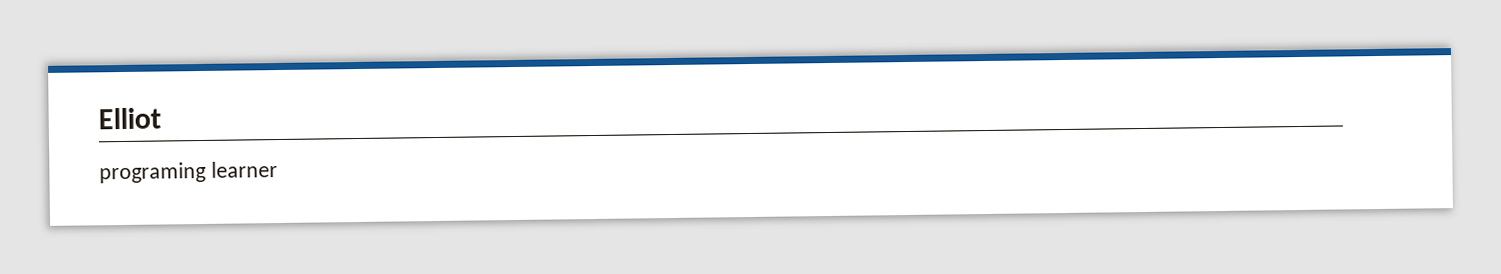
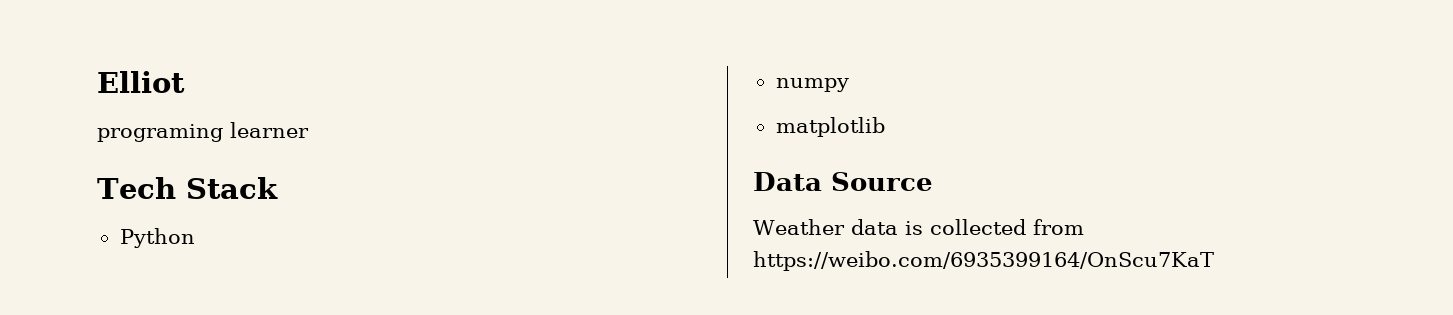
+ Tech Stack
+ Python
+ numpy
+ matplotlib
+ Data Source
+ Weather data is collected from https://weibo.com/6935399164/OnScu7KaT

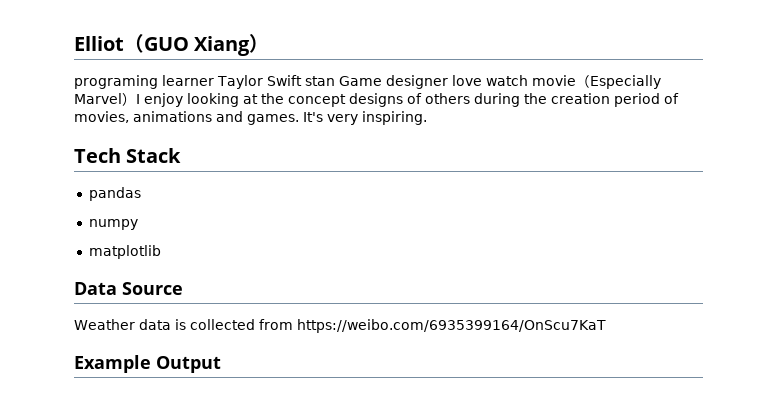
- Elliot
+ Elliot（GUO Xiang）
- programing learner
+ programing learner Taylor Swift stan Game designer love watch movie（Especially Marvel）I enjoy looking at the concept designs of others during the creation period of movies, animations and games. It's very inspiring.
- Python
+ pandas
+ Example Output

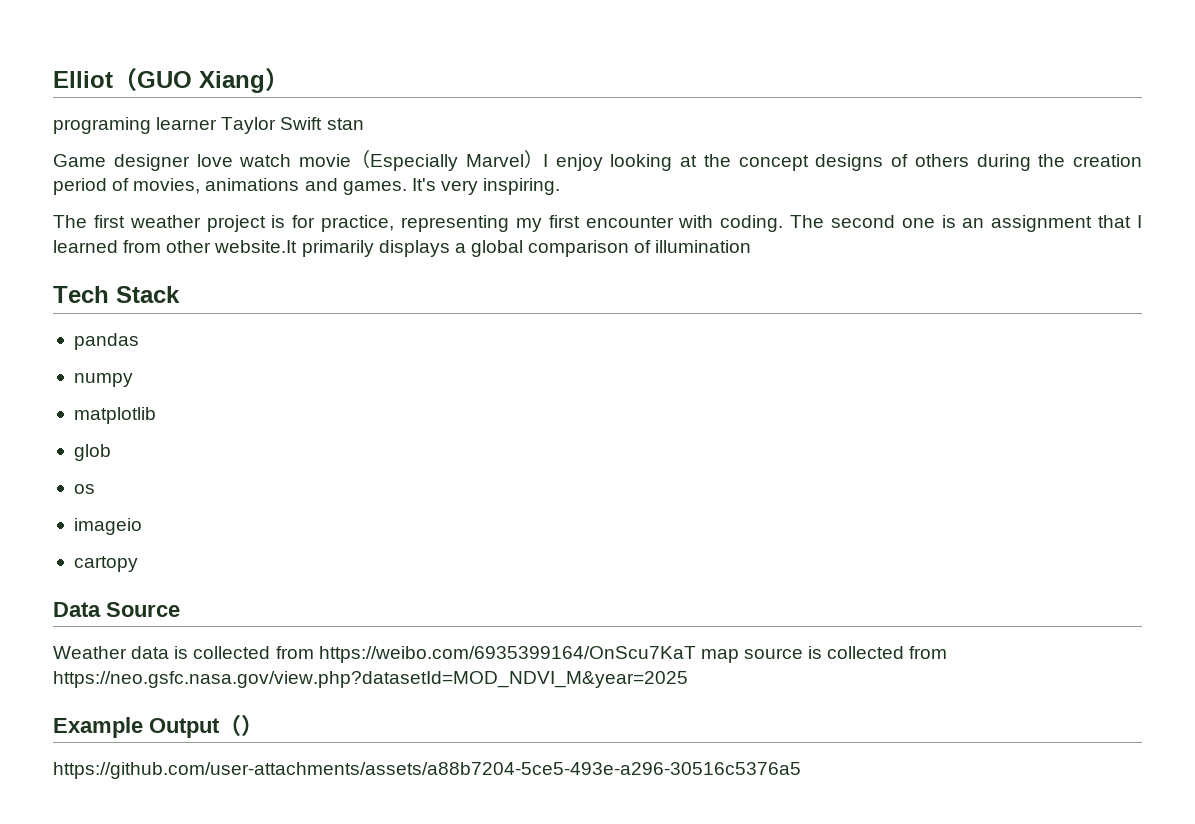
- programing learner Taylor Swift stan Game designer love watch movie（Especially Marvel）I enjoy looking at the concept designs of others during the creation period of movies, animations and games.
+ programing learner Taylor Swift stan
+ Game designer love watch movie（Especially Marvel）I enjoy looking at the concept designs of others during the creation period of movies, animations and games.
+ The first weather project is for practice, representing my first encounter with coding. The second one is an assignment that I learned from other website.It primarily displays a global comparison of illumination
+ glob
+ os
+ imageio
+ cartopy
- Weather data is collected from https://weibo.com/6935399164/OnScu7KaT
+ Weather data is collected from https://weibo.com/6935399164/OnScu7KaT map source is collected from https://neo.gsfc.nasa.gov/view.php?datasetId=MOD_NDVI_M&year=2025
- Example Output
+ Example Output（）
+ https://github.com/user-attachments/assets/a88b7204-5ce5-493e-a296-30516c5376a5

